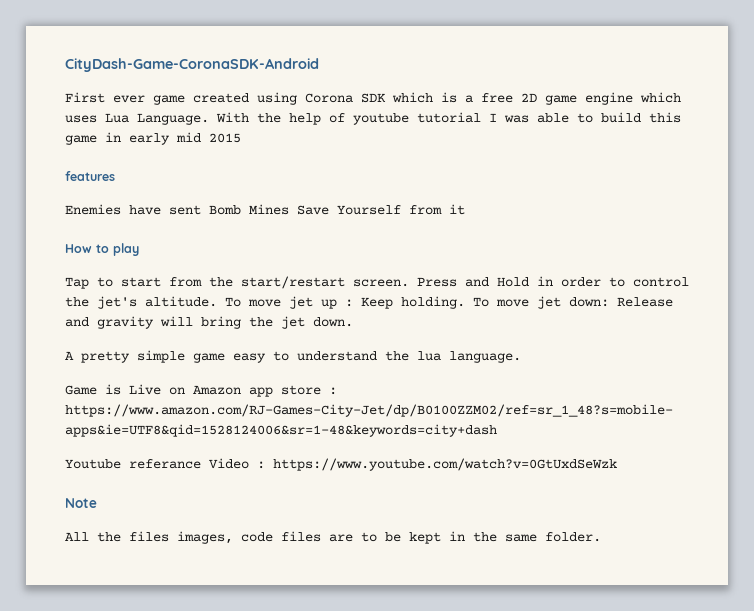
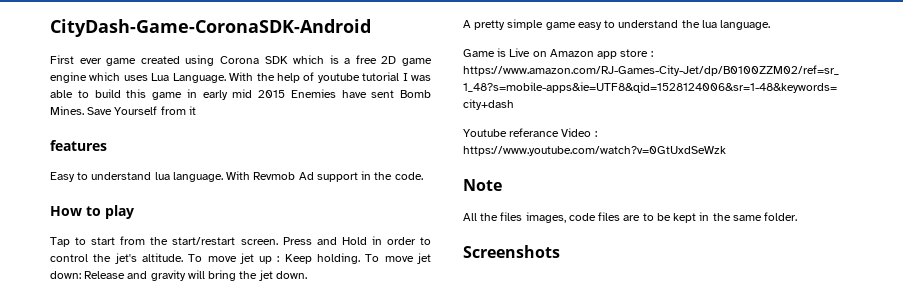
- With the help of youtube tutorial I was able to build this game in early mid 2015
- features
- Enemies have sent Bomb Mines Save Yourself from it
+ With the help of youtube tutorial I was able to build this game in early mid 2015 Enemies have sent Bomb Mines. Save Yourself from it
+ features
+ Easy to understand lua language. With Revmob Ad support in the code.
+ Screenshots

